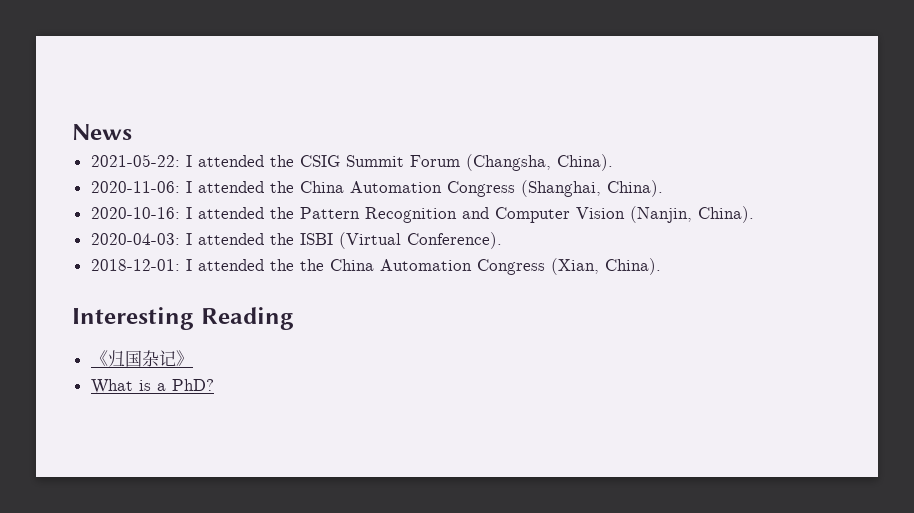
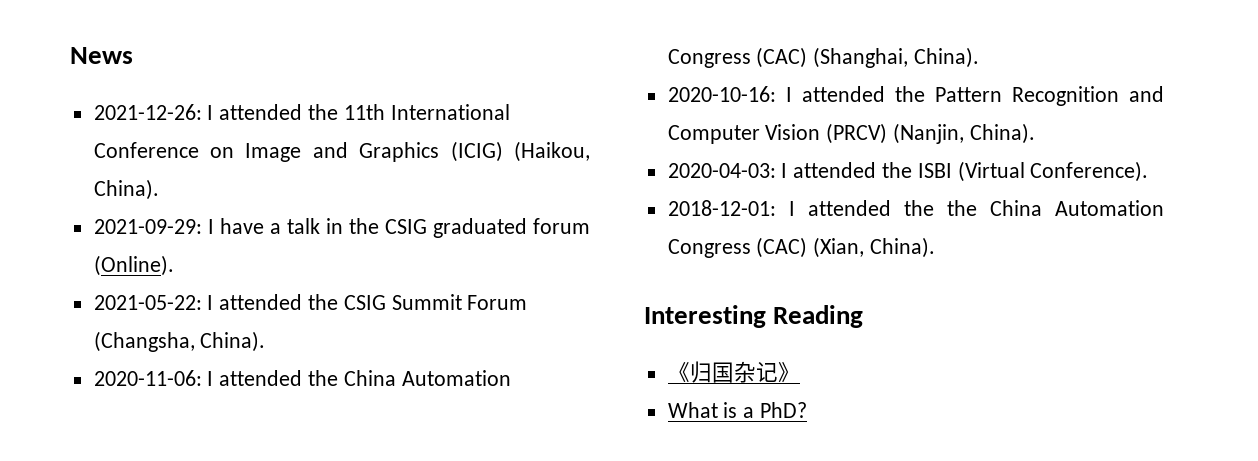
+ 2021-12-26: I attended the 11th International Conference on Image and Graphics (ICIG) (Haikou, China).
+ 2021-09-29: I have a talk in the CSIG graduated forum (Online).
- 2020-11-06: I attended the China Automation Congress (Shanghai, China).
+ 2020-11-06: I attended the China Automation Congress (CAC) (Shanghai, China).
- 2020-10-16: I attended the Pattern Recognition and Computer Vision (Nanjin, China).
+ 2020-10-16: I attended the Pattern Recognition and Computer Vision (PRCV) (Nanjin, China).
- 2018-12-01: I attended the the China Automation Congress (Xian, China).
+ 2018-12-01: I attended the the China Automation Congress (CAC) (Xian, China).

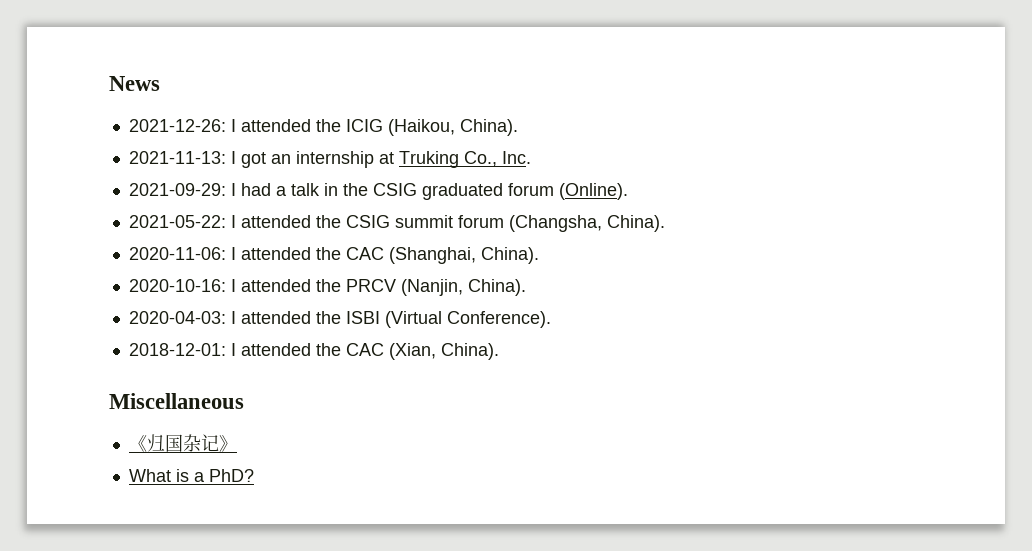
- 2021-12-26: I attended the 11th International Conference on Image and Graphics (ICIG) (Haikou, China).
+ 2021-12-26: I attended the ICIG (Haikou, China).
+ 2021-11-13: I got an internship at Truking Co., Inc.
- 2021-09-29: I have a talk in the CSIG graduated forum (Online).
+ 2021-09-29: I had a talk in the CSIG graduated forum (Online).
- 2021-05-22: I attended the CSIG Summit Forum (Changsha, China).
+ 2021-05-22: I attended the CSIG summit forum (Changsha, China).
- 2020-11-06: I attended the China Automation Congress (CAC) (Shanghai, China).
+ 2020-11-06: I attended the CAC (Shanghai, China).
- 2020-10-16: I attended the Pattern Recognition and Computer Vision (PRCV) (Nanjin, China).
+ 2020-10-16: I attended the PRCV (Nanjin, China).
- 2018-12-01: I attended the the China Automation Congress (CAC) (Xian, China).
+ 2018-12-01: I attended the CAC (Xian, China).
- Interesting Reading
+ Miscellaneous

